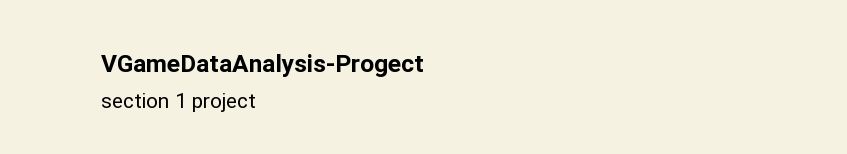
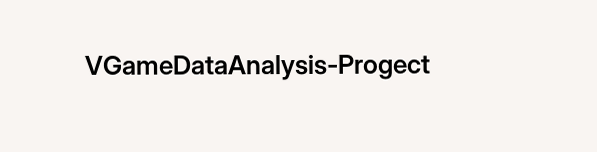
- section 1 project

